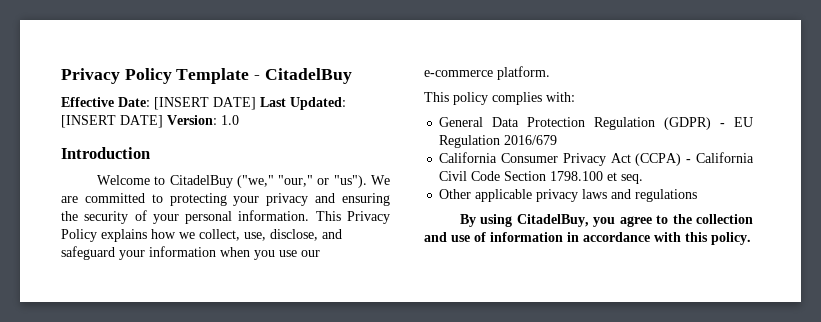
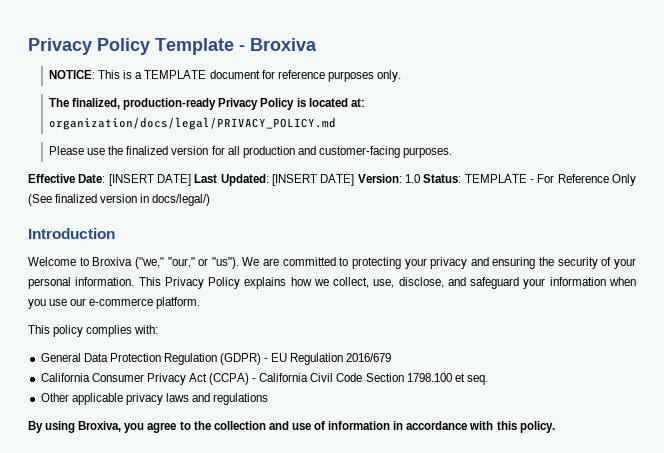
- Privacy Policy Template - CitadelBuy
+ Privacy Policy Template - Broxiva
+ NOTICE: This is a TEMPLATE document for reference purposes only.
+ The finalized, production-ready Privacy Policy is located at: organization/docs/legal/PRIVACY_POLICY.md
+ Please use the finalized version for all production and customer-facing purposes.
- Effective Date: [INSERT DATE] Last Updated: [INSERT DATE] Version: 1.0
+ Effective Date: [INSERT DATE] Last Updated: [INSERT DATE] Version: 1.0 Status: TEMPLATE - For Reference Only (See finalized version in docs/legal/)
- Welcome to CitadelBuy ("we," "our," or "us").
+ Welcome to Broxiva ("we," "our," or "us").
- By using CitadelBuy, you agree to the collection and use of information in accordance with this policy.
+ By using Broxiva, you agree to the collection and use of information in accordance with this policy.

